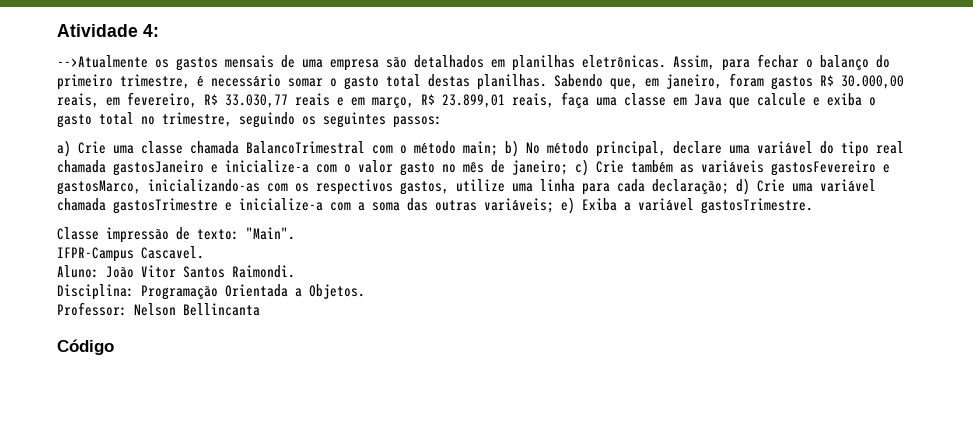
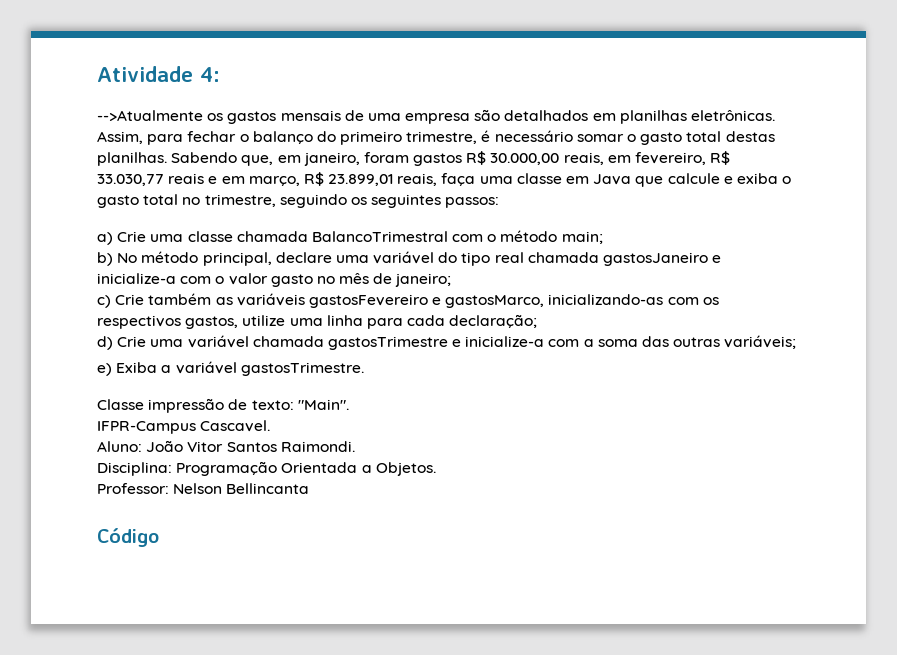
- a) Crie uma classe chamada BalancoTrimestral com o método main; b) No método principal, declare uma variável do tipo real chamada gastosJaneiro e inicialize-a com o valor gasto no mês de janeiro; c) Crie também as variáveis gastosFevereiro e gastosMarco, inicializando-as com os respectivos gastos, utilize uma linha para cada declaração; d) Crie uma variável chamada gastosTrimestre e inicialize-a com a soma das outras variáveis; e) Exiba a variável gastosTrimestre.
+ a) Crie uma classe chamada BalancoTrimestral com o método main;
+ b) No método principal, declare uma variável do tipo real chamada gastosJaneiro e inicialize-a com o valor gasto no mês de janeiro;
+ c) Crie também as variáveis gastosFevereiro e gastosMarco, inicializando-as com os respectivos gastos, utilize uma linha para cada declaração;
+ d) Crie uma variável chamada gastosTrimestre e inicialize-a com a soma das outras variáveis;
+ e) Exiba a variável gastosTrimestre.

